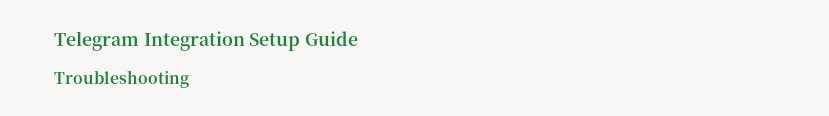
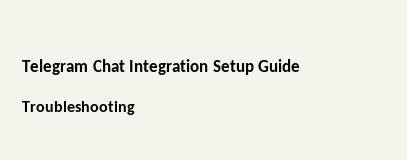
- Telegram Integration Setup Guide
+ Telegram Chat Integration Setup Guide

